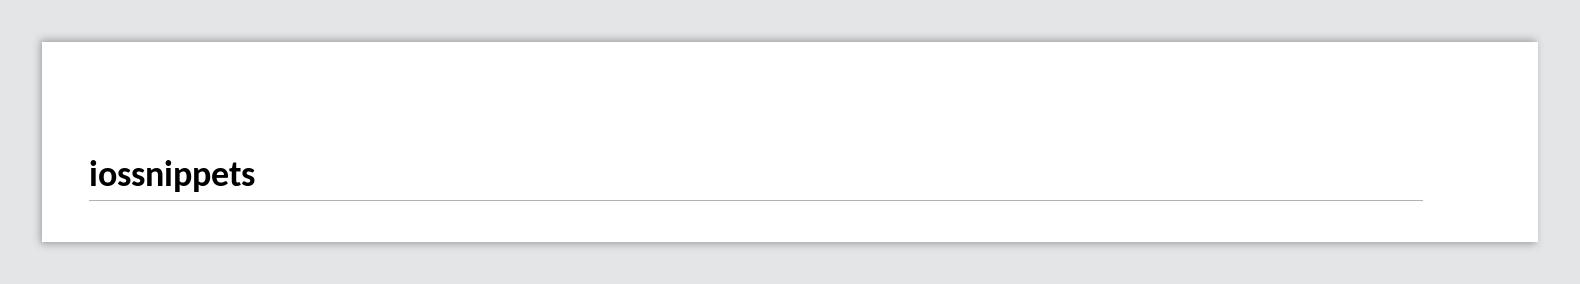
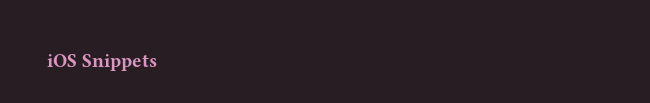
- iossnippets
+ iOS Snippets

